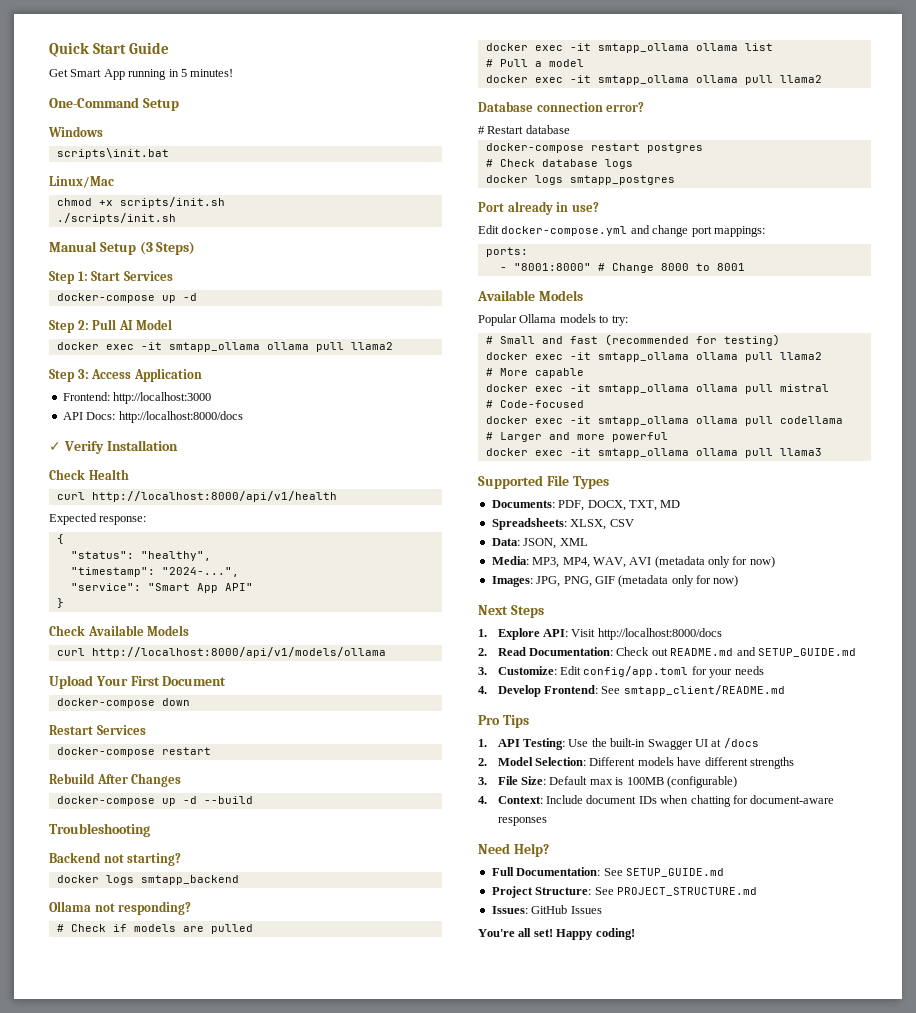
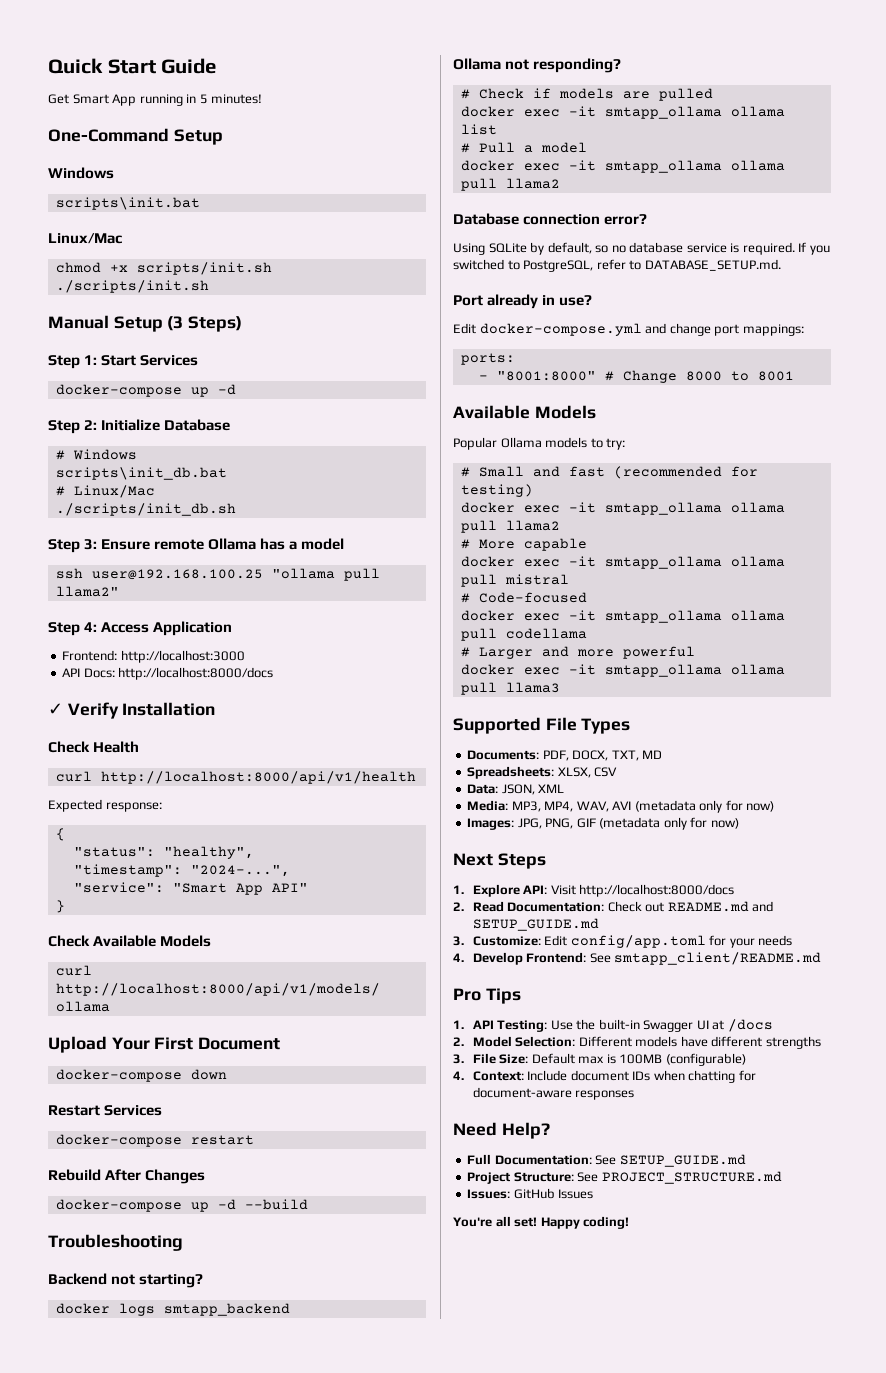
- Step 2: Pull AI Model
- docker exec -it smtapp_ollama ollama pull llama2
- Step 3: Access Application
+ Step 2: Initialize Database
+ # Windows
+ scripts\init_db.bat
+ # Linux/Mac
+ ./scripts/init_db.sh
+ Step 3: Ensure remote Ollama has a model
+ ssh user@192.168.100.25 "ollama pull llama2"
+ Step 4: Access Application
- # Restart database
- docker-compose restart postgres
- # Check database logs
- docker logs smtapp_postgres
+ Using SQLite by default, so no database service is required. If you switched to PostgreSQL, refer to DATABASE_SETUP.md.

